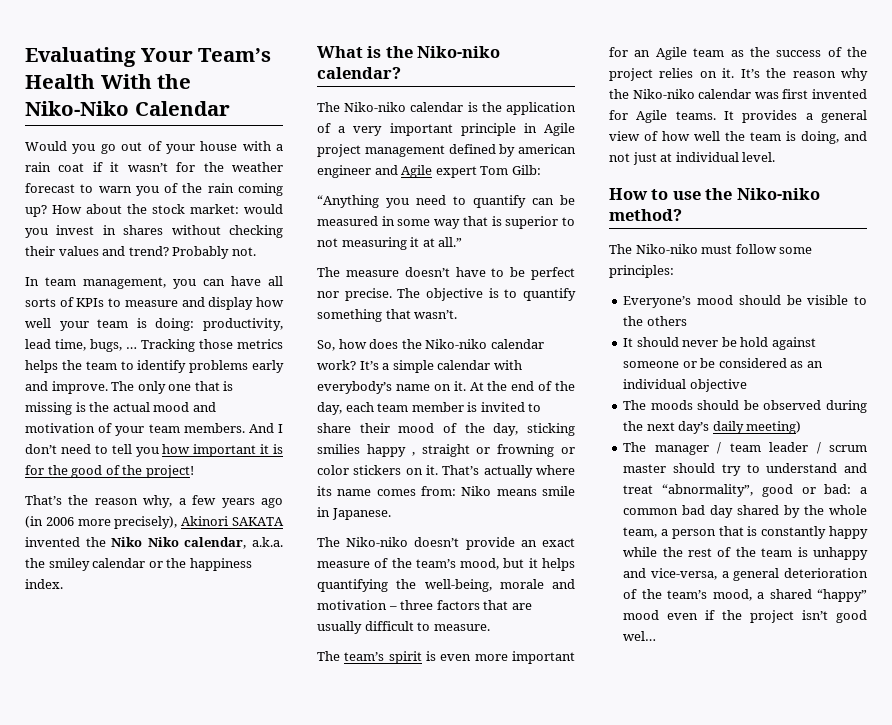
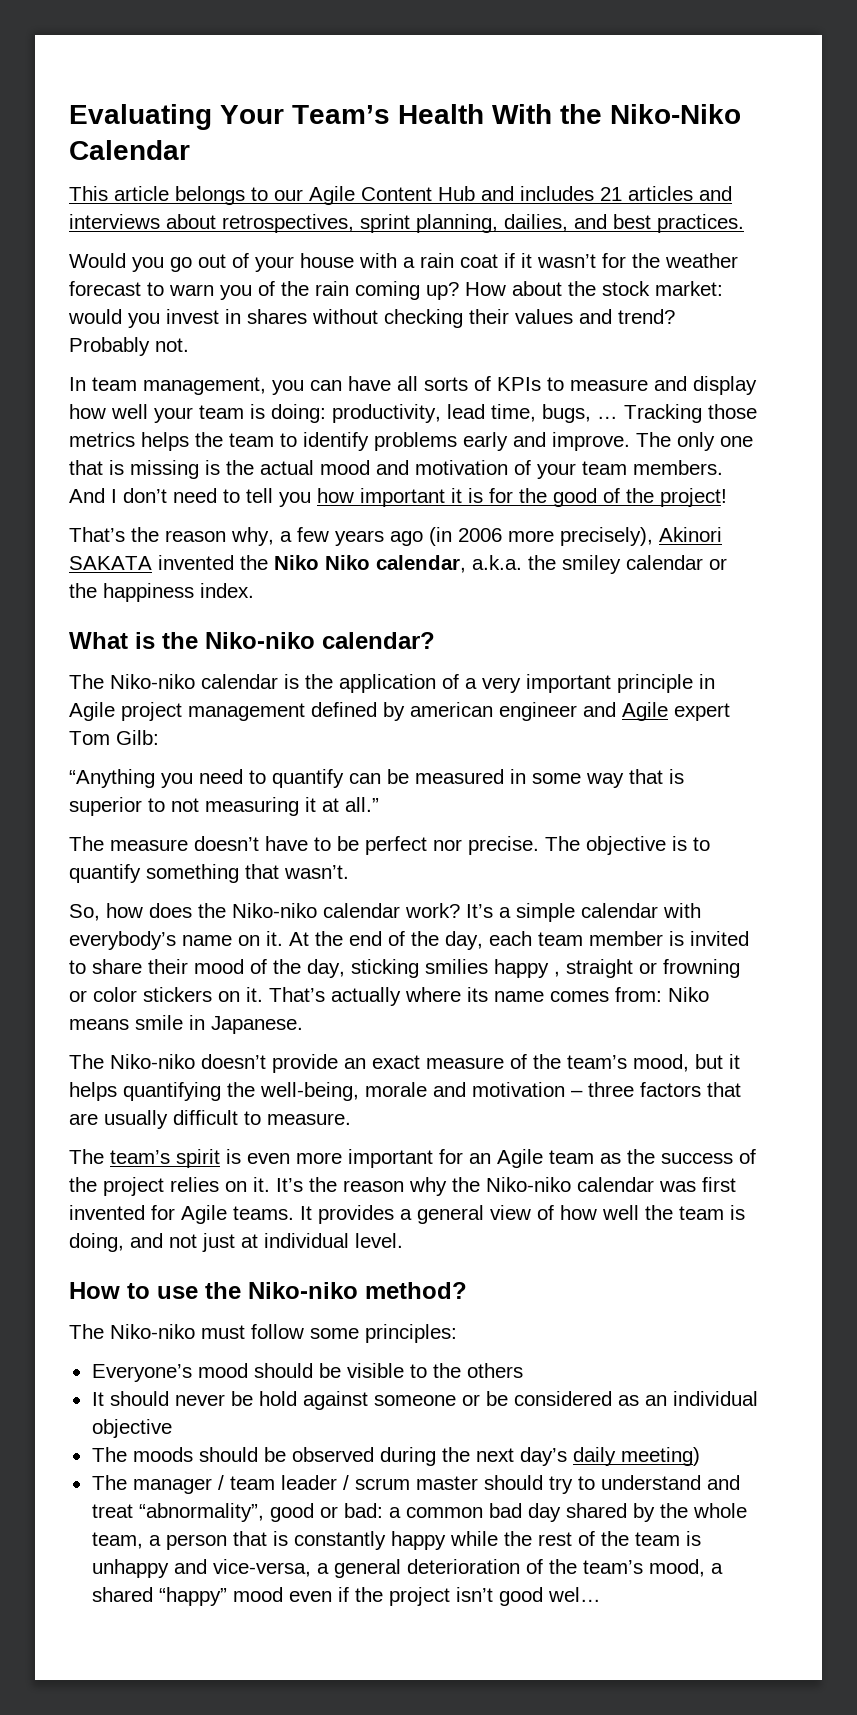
+ This article belongs to our Agile Content Hub and includes 21 articles and interviews about retrospectives, sprint planning, dailies, and best practices.

